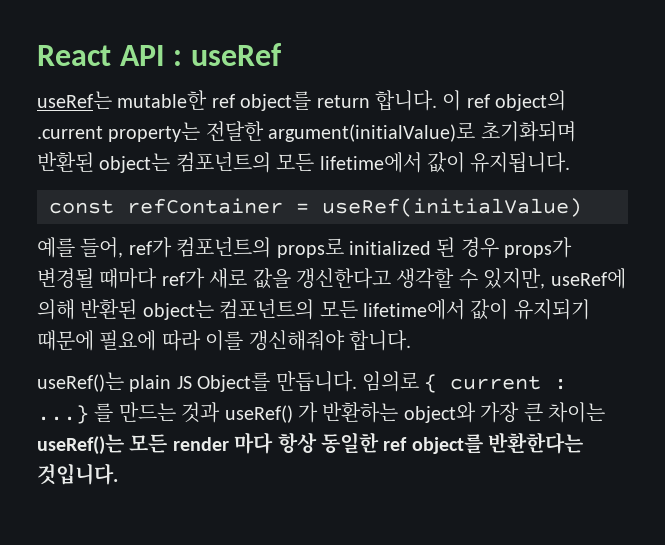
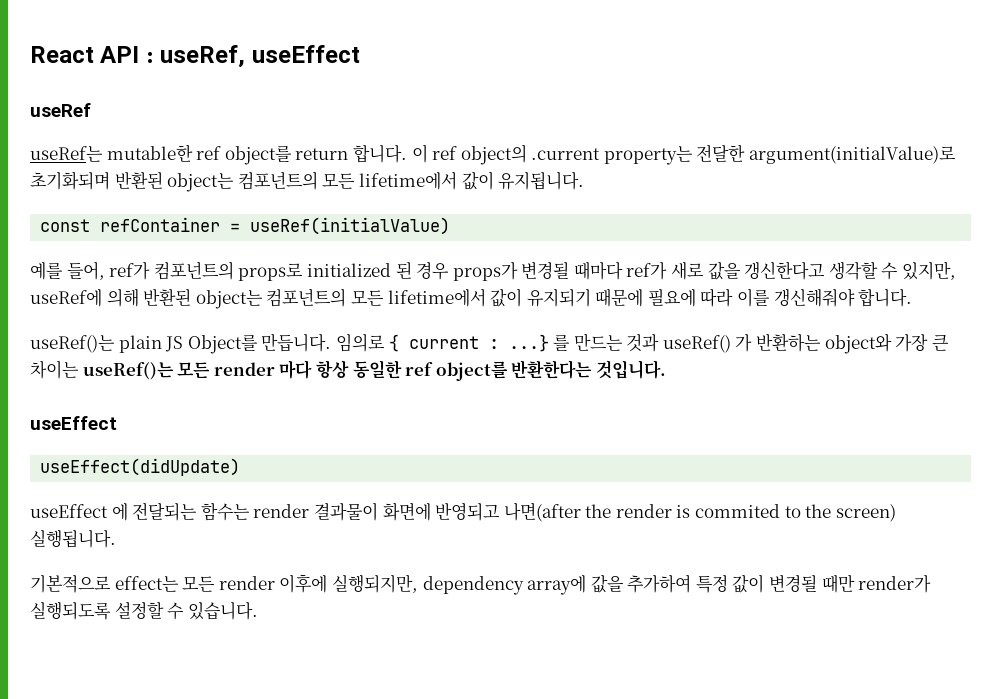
- React API : useRef
+ React API : useRef, useEffect
+ useRef
  임의로 { current : ...} 를 만드는 것과 useRef() 가 반환하는 object와 가장 큰 차이는 useRef()는 모든 render 마다 항상 동일한 ref object를 반환한다는 것입니다.
+ useEffect
+ useEffect(didUpdate)
+ useEffect 에 전달되는 함수는 render 결과물이 화면에 반영되고 나면(after the render is commited to the screen) 실행됩니다.
+ 기본적으로 effect는 모든 render 이후에 실행되지만, dependency array에 값을 추가하여 특정 값이 변경될 때만 render가 실행되도록 설정할 수 있습니다.

